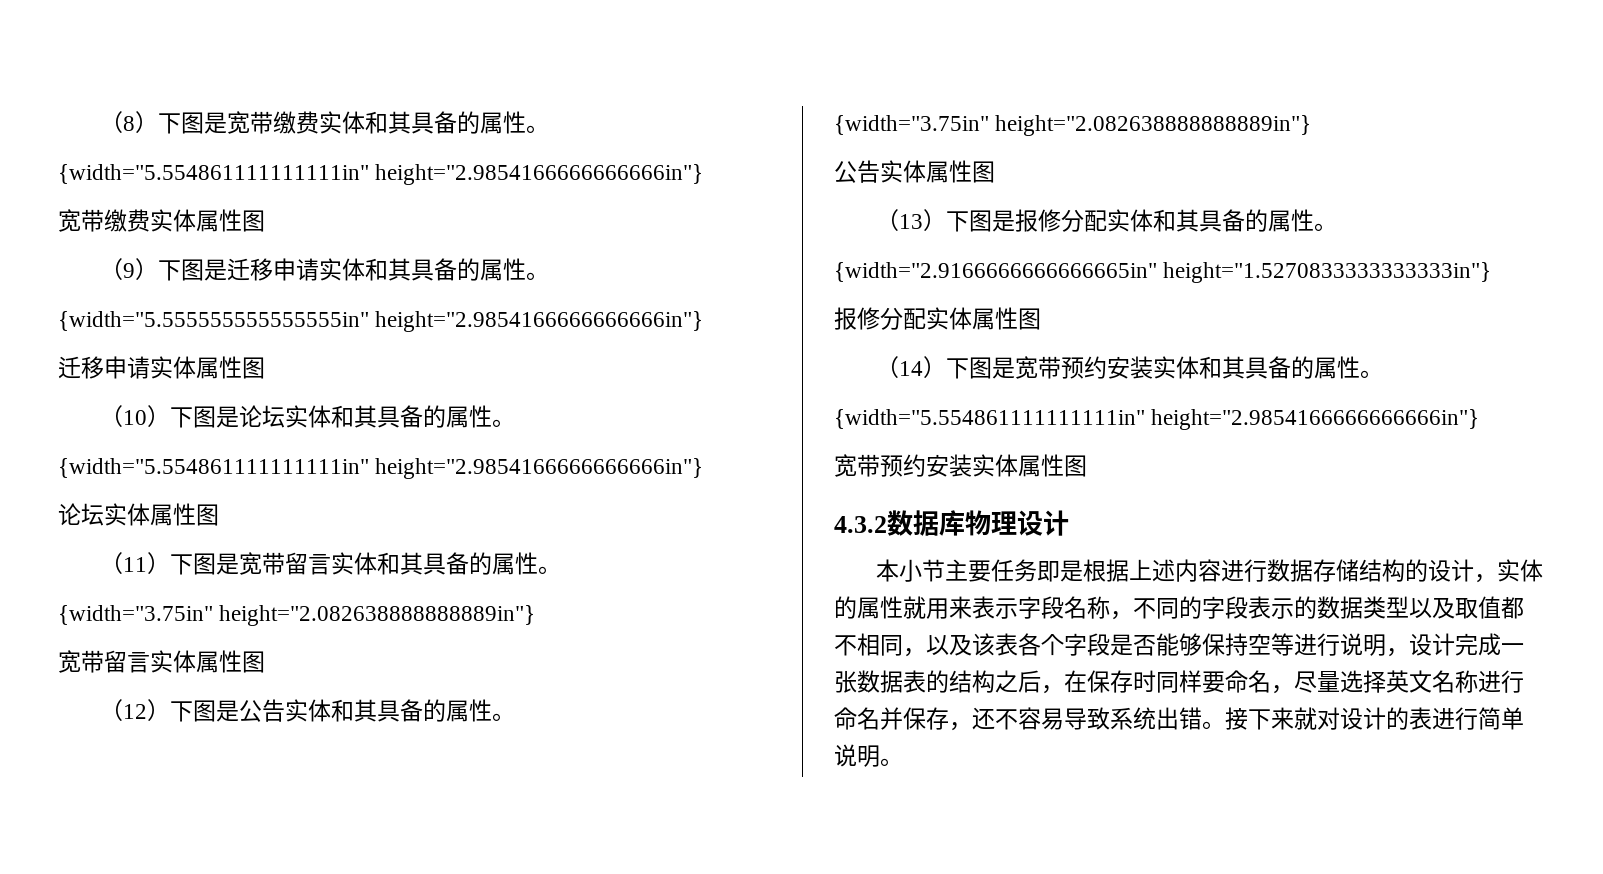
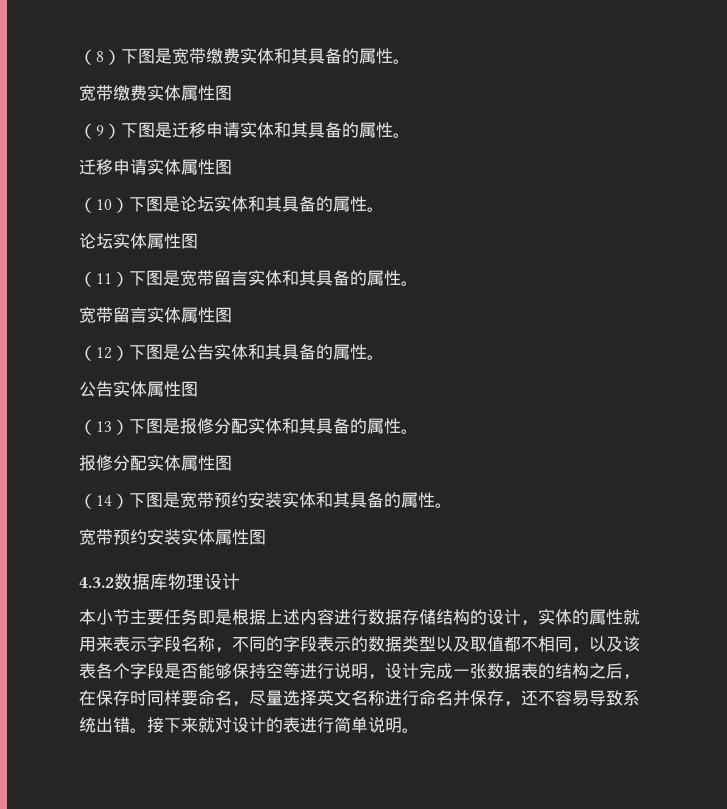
  （8）下图是宽带缴费实体和其具备的属性。
- {width="5.554861111111111in" height="2.9854166666666666in"}
- {width="5.555555555555555in" height="2.9854166666666666in"}
  （10）下图是论坛实体和其具备的属性。
- {width="5.554861111111111in" height="2.9854166666666666in"}
  （11）下图是宽带留言实体和其具备的属性。
- {width="3.75in" height="2.082638888888889in"}
  （12）下图是公告实体和其具备的属性。
- {width="3.75in" height="2.082638888888889in"}
- {width="2.9166666666666665in" height="1.5270833333333333in"}
  （14）下图是宽带预约安装实体和其具备的属性。
- {width="5.554861111111111in" height="2.9854166666666666in"}

